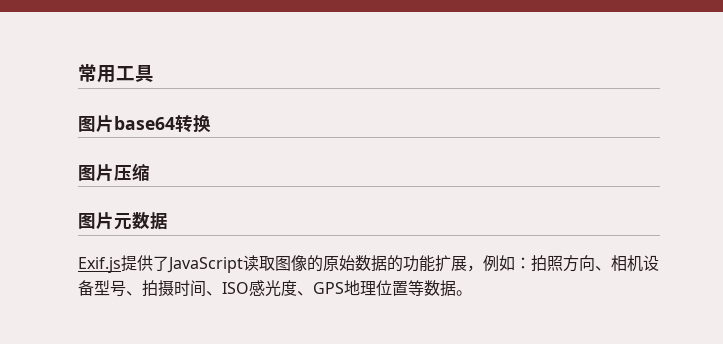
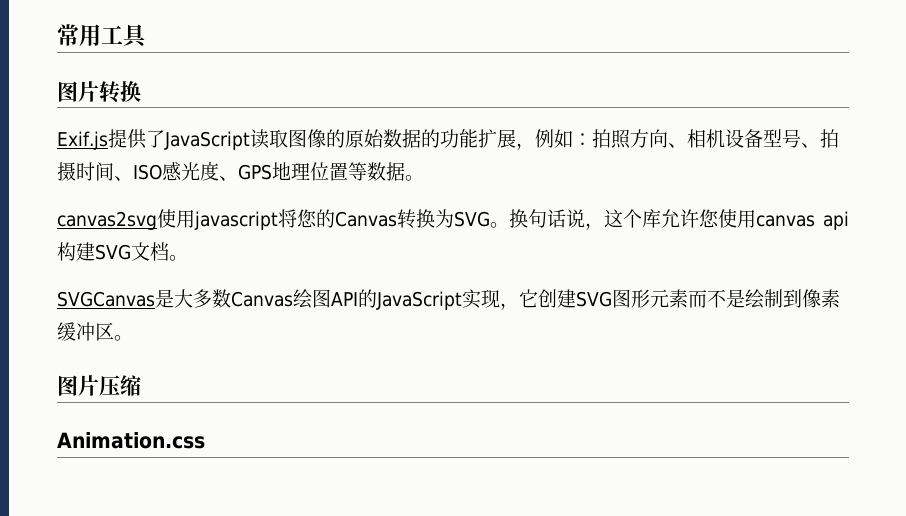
- 图片base64转换
- 图片压缩
- 图片元数据
+ 图片转换
+ canvas2svg使用javascript将您的Canvas转换为SVG。换句话说，这个库允许您使用canvas api构建SVG文档。
+ SVGCanvas是大多数Canvas绘图API的JavaScript实现，它创建SVG图形元素而不是绘制到像素缓冲区。
+ 图片压缩
+ Animation.css

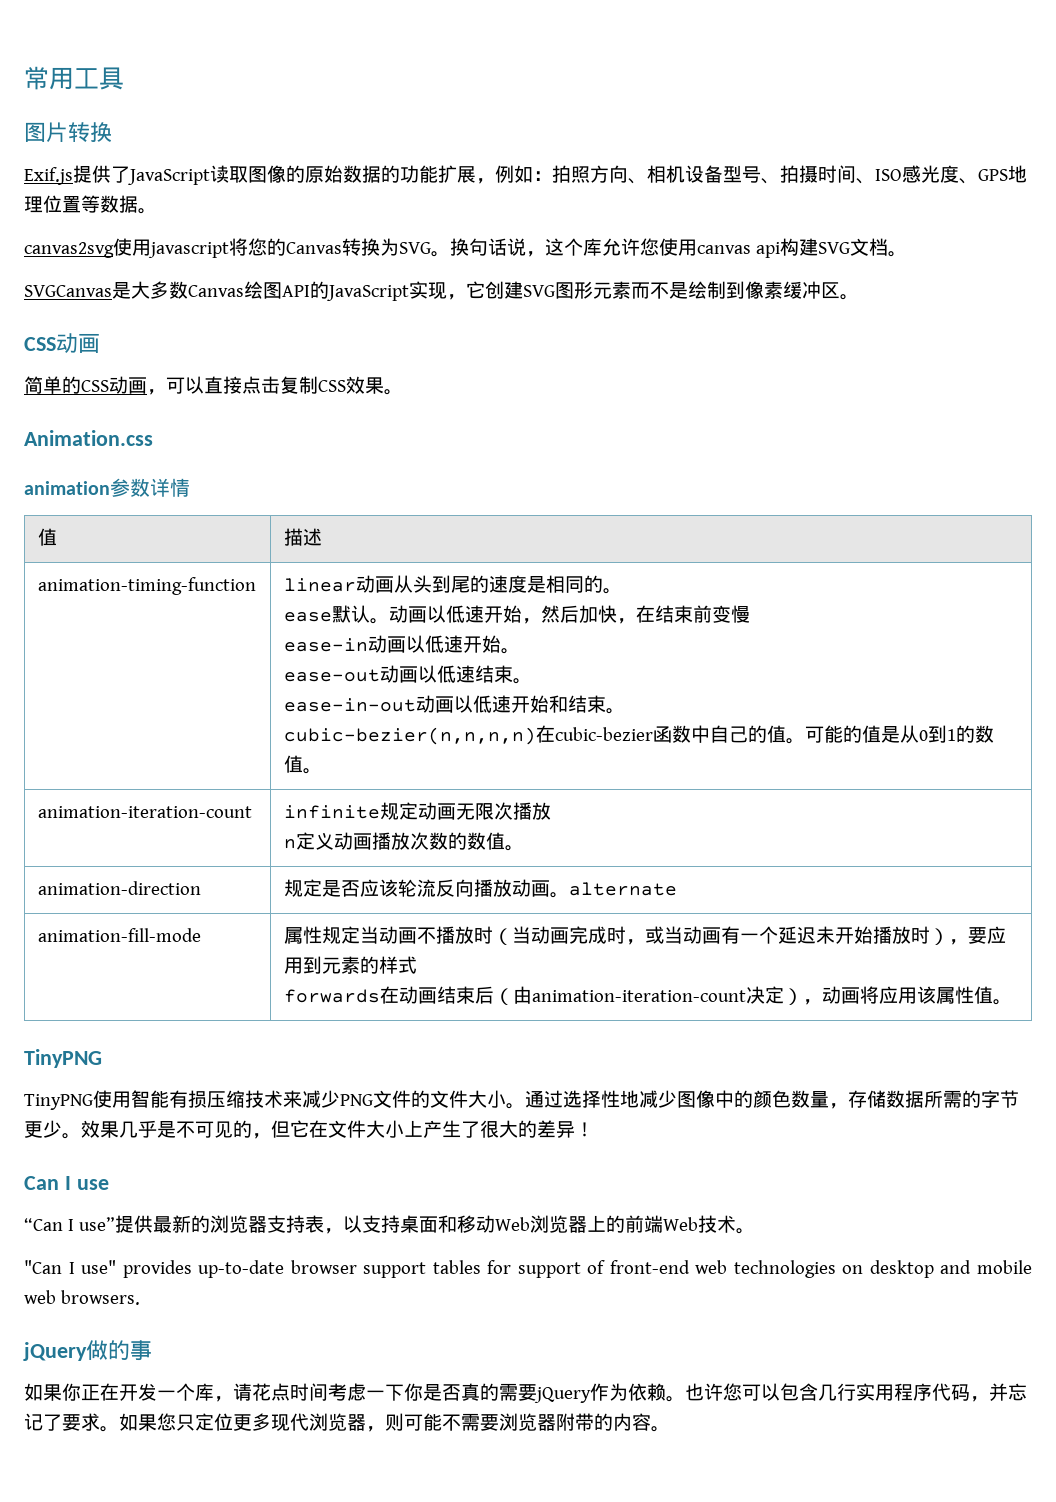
  SVGCanvas是大多数Canvas绘图API的JavaScript实现，它创建SVG图形元素而不是绘制到像素缓冲区。
- 图片压缩
+ CSS动画
+ 简单的CSS动画，可以直接点击复制CSS效果。
  Animation.css
+ animation参数详情
+ 值 | 描述
+ animation-timing-function | linear动画从头到尾的速度是相同的。
+ ease默认。动画以低速开始，然后加快，在结束前变慢
+ ease-in动画以低速开始。
+ ease-out动画以低速结束。
+ ease-in-out动画以低速开始和结束。
+ cubic-bezier(n,n,n,n)在cubic-bezier函数中自己的值。可能的值是从0到1的数值。
+ animation-iteration-count | infinite规定动画无限次播放
+ n定义动画播放次数的数值。
+ animation-direction | 规定是否应该轮流反向播放动画。alternate
+ animation-fill-mode | 属性规定当动画不播放时（当动画完成时，或当动画有一个延迟未开始播放时），要应用到元素的样式
+ forwards在动画结束后（由animation-iteration-count决定），动画将应用该属性值。
+ TinyPNG
+ TinyPNG使用智能有损压缩技术来减少PNG文件的文件大小。通过选择性地减少图像中的颜色数量，存储数据所需的字节更少。效果几乎是不可见的，但它在文件大小上产生了很大的差异！
+ Can I use
+ “Can I use”提供最新的浏览器支持表，以支持桌面和移动Web浏览器上的前端Web技术。
+ "Can I use" provides up-to-date browser support tables for support of front-end web technologies on desktop and mobile web browsers.
+ jQuery做的事
+ 如果你正在开发一个库，请花点时间考虑一下你是否真的需要jQuery作为依赖。也许您可以包含几行实用程序代码，并忘记了要求。如果您只定位更多现代浏览器，则可能不需要浏览器附带的内容。

